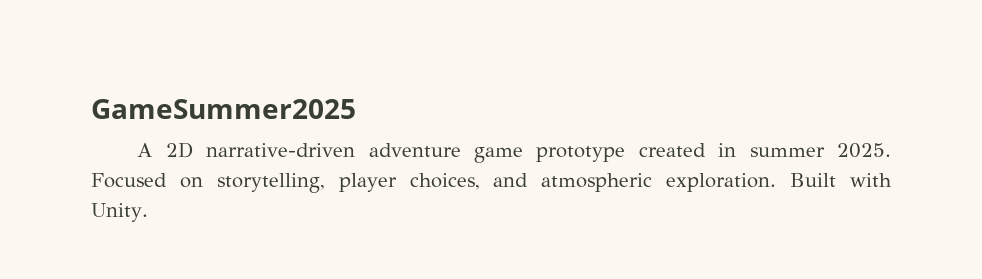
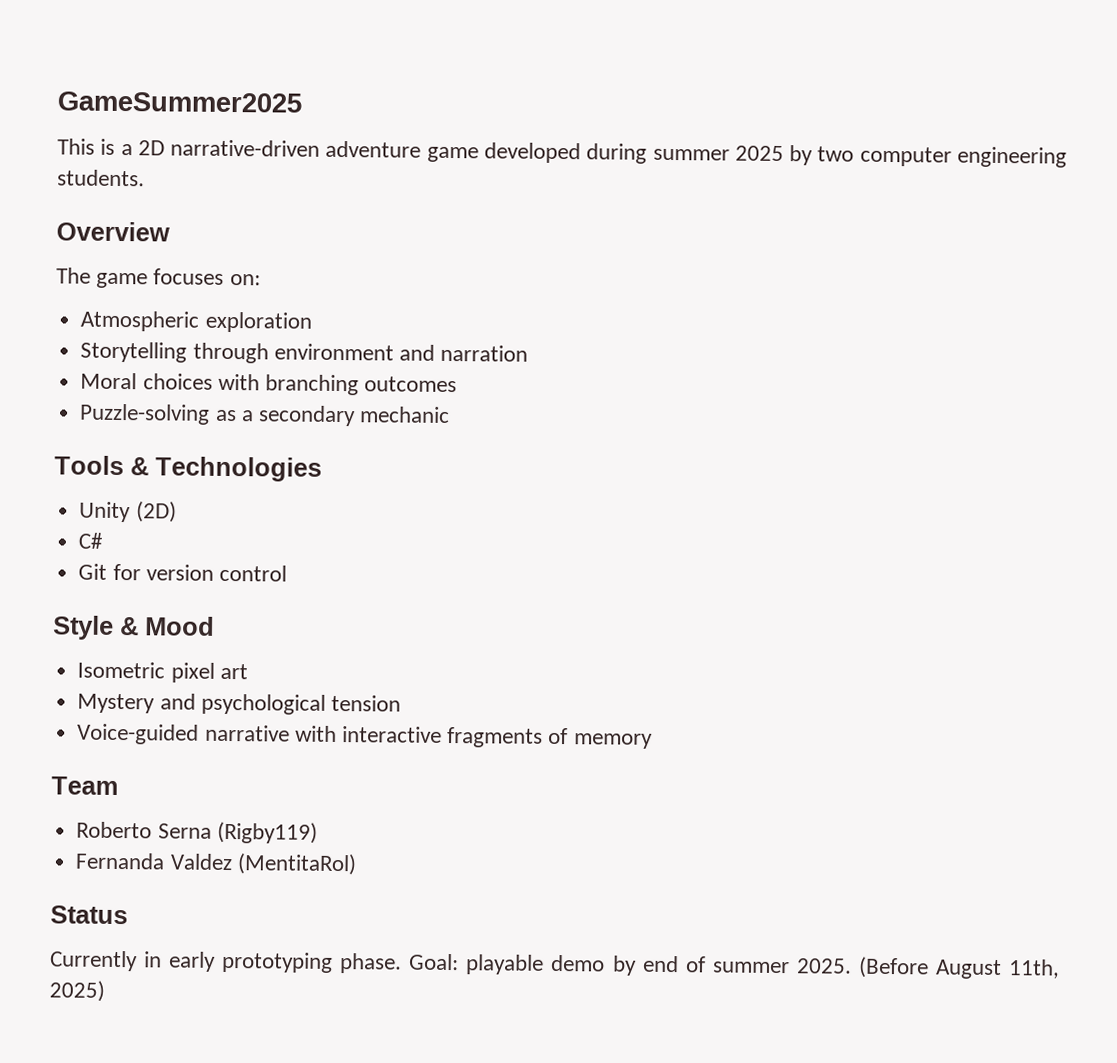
- A 2D narrative-driven adventure game prototype created in summer 2025. Focused on storytelling, player choices, and atmospheric exploration. Built with Unity.
+ This is a 2D narrative-driven adventure game developed during summer 2025 by two computer engineering students.
+ Overview
+ The game focuses on:
+ Atmospheric exploration
+ Storytelling through environment and narration
+ Moral choices with branching outcomes
+ Puzzle-solving as a secondary mechanic
+ Tools & Technologies
+ Unity (2D)
+ C#
+ Git for version control
+ Style & Mood
+ Isometric pixel art
+ Mystery and psychological tension
+ Voice-guided narrative with interactive fragments of memory
+ Team
+ Roberto Serna (Rigby119)
+ Fernanda Valdez (MentitaRol)
+ Status
+ Currently in early prototyping phase. Goal: playable demo by end of summer 2025. (Before August 11th, 2025)

